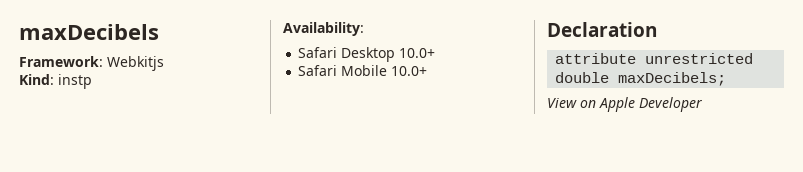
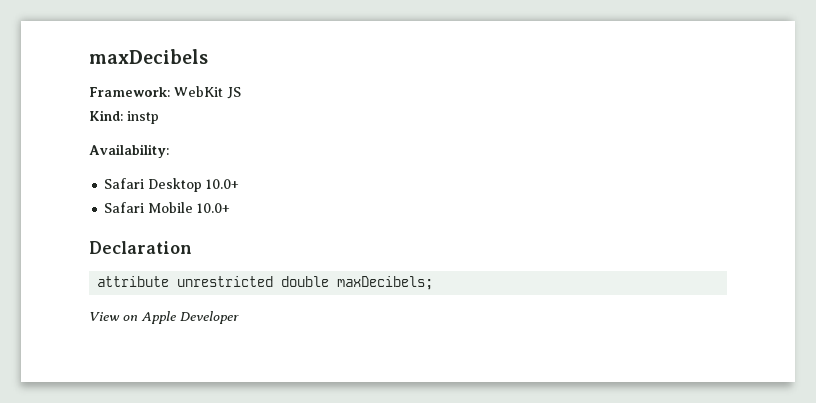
- Framework: Webkitjs
+ Framework: WebKit JS

